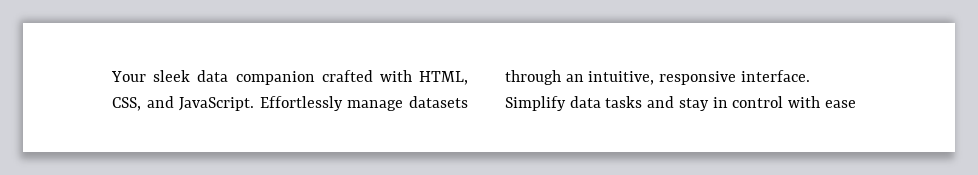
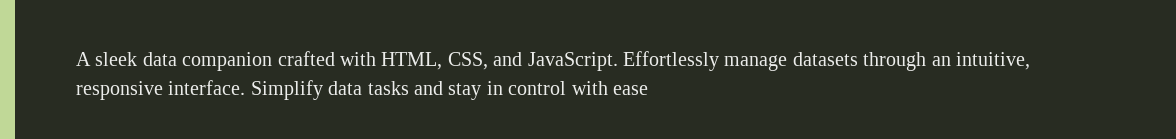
- Your sleek data companion crafted with HTML, CSS, and JavaScript.
+ A sleek data companion crafted with HTML, CSS, and JavaScript.

